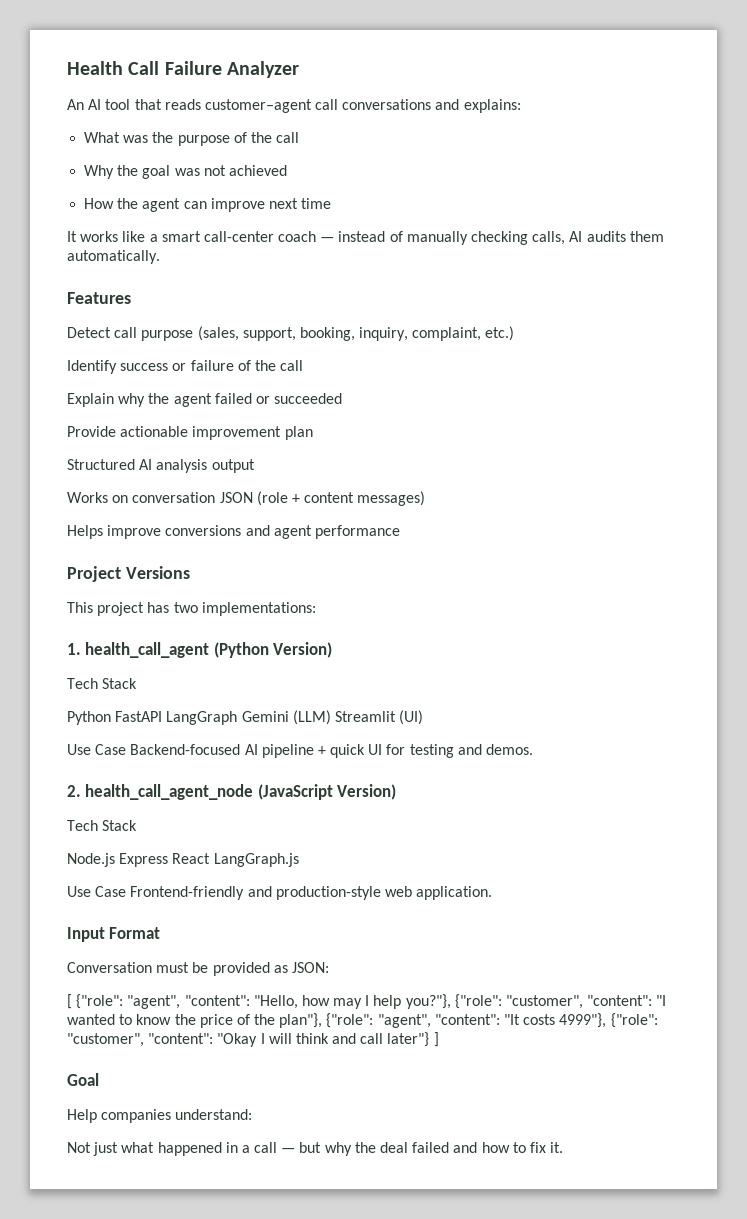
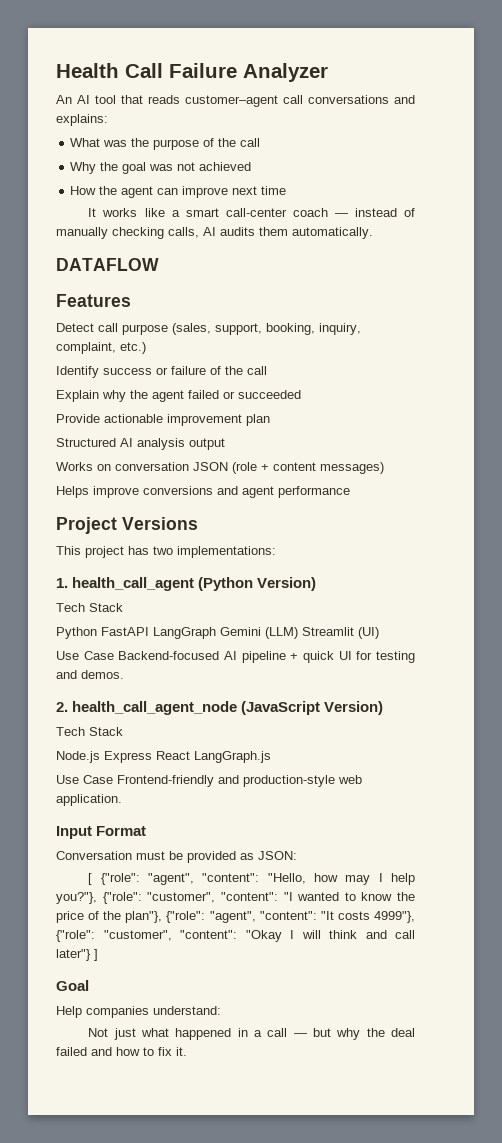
+ DATAFLOW

